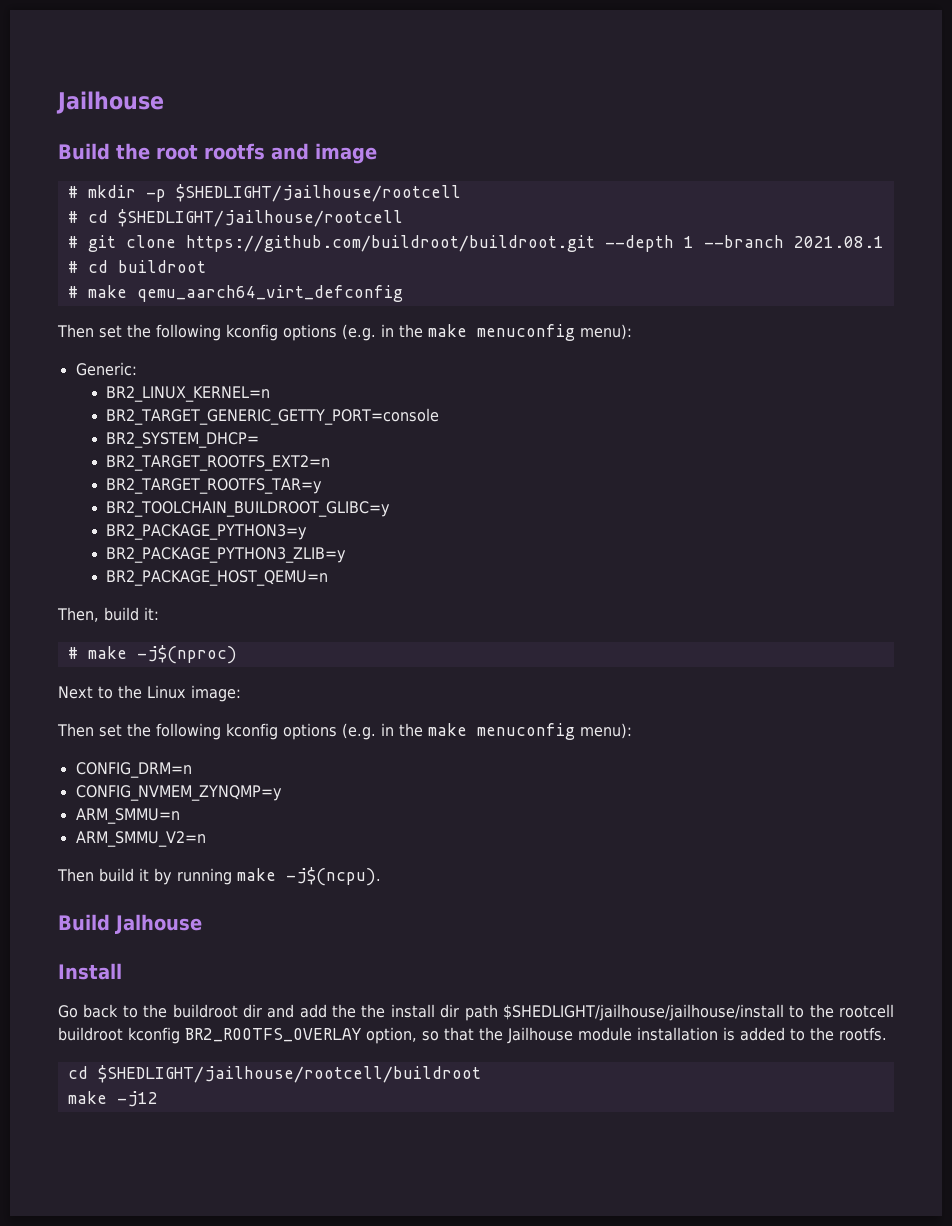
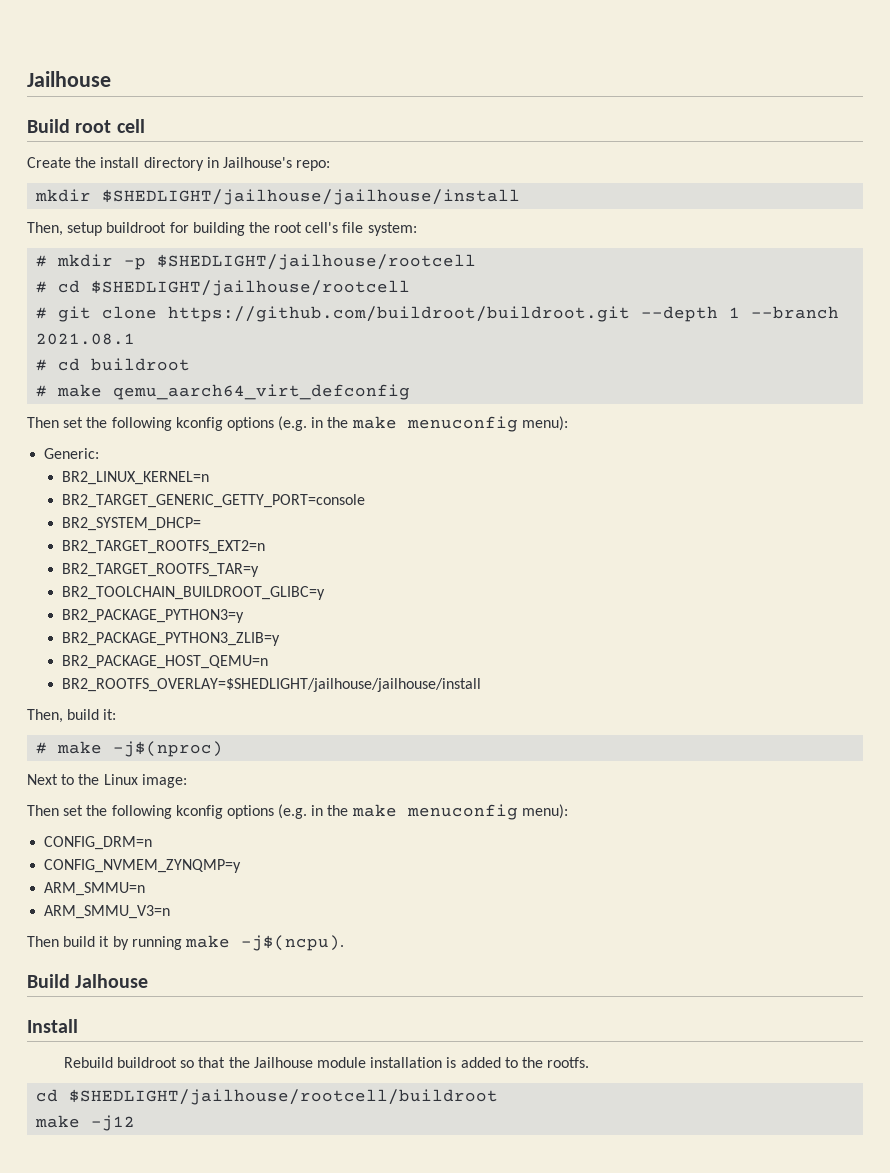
- Build the root rootfs and image
+ Build root cell
+ Create the install directory in Jailhouse's repo:
+ mkdir $SHEDLIGHT/jailhouse/jailhouse/install
+ Then, setup buildroot for building the root cell's file system:
+ BR2_ROOTFS_OVERLAY=$SHEDLIGHT/jailhouse/jailhouse/install
- ARM_SMMU_V2=n
+ ARM_SMMU_V3=n
- Go back to the buildroot dir and add the the install dir path $SHEDLIGHT/jailhouse/jailhouse/install to the rootcell buildroot kconfig BR2_ROOTFS_OVERLAY option, so that the Jailhouse module installation is added to the rootfs.
+ Rebuild buildroot so that the Jailhouse module installation is added to the rootfs.

